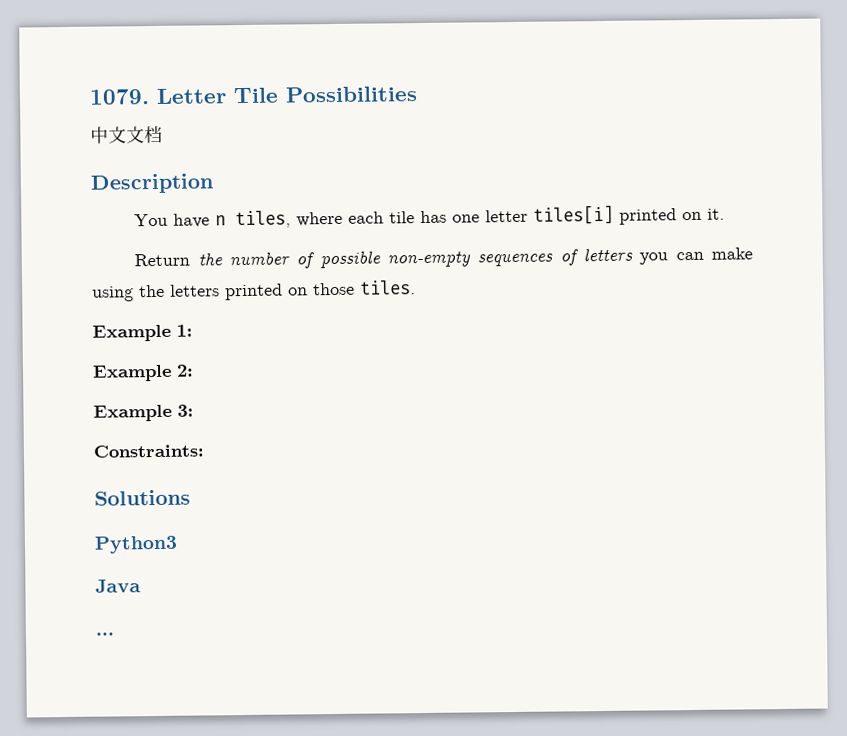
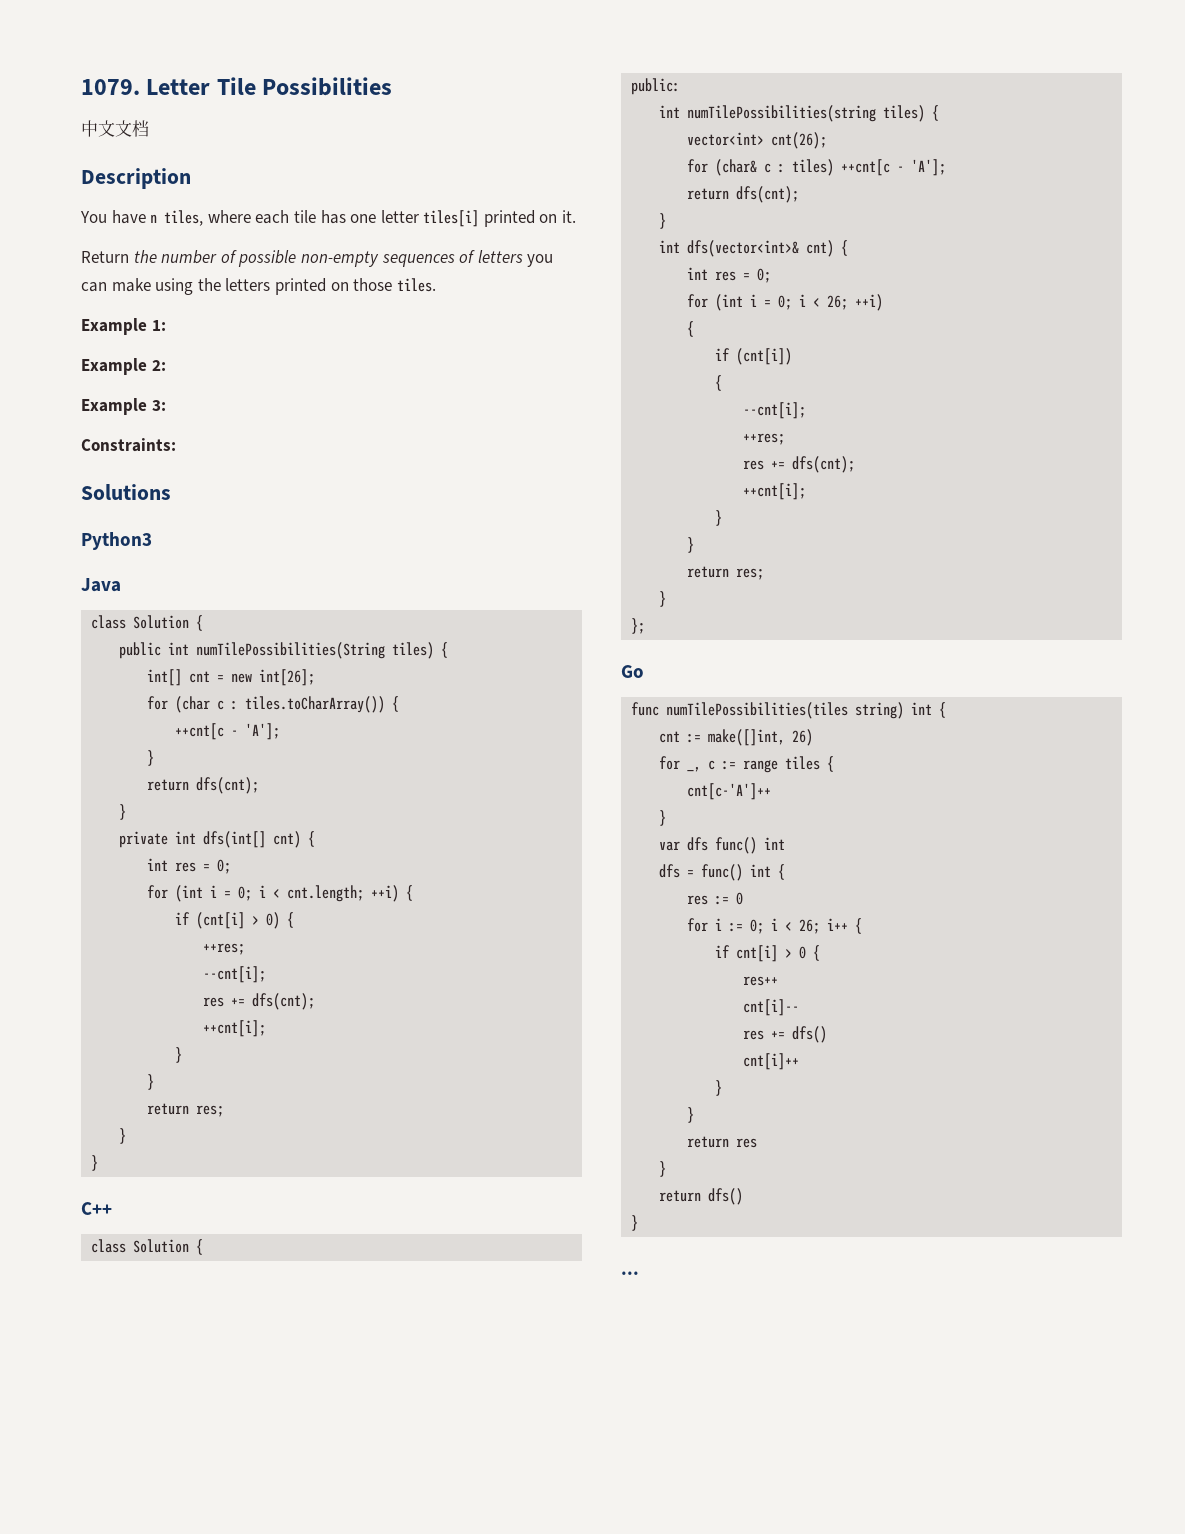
  Java
+ class Solution {
+ public int numTilePossibilities(String tiles) {
+ int[] cnt = new int[26];
+ for (char c : tiles.toCharArray()) {
+ ++cnt[c - 'A'];
+ }
+ return dfs(cnt);
+ }
+ private int dfs(int[] cnt) {
+ int res = 0;
+ for (int i = 0; i < cnt.length; ++i) {
+ if (cnt[i] > 0) {
+ ++res;
+ --cnt[i];
+ res += dfs(cnt);
+ ++cnt[i];
+ }
+ }
+ return res;
+ }
+ }
+ C++
+ class Solution {
+ public:
+ int numTilePossibilities(string tiles) {
+ vector<int> cnt(26);
+ for (char& c : tiles) ++cnt[c - 'A'];
+ return dfs(cnt);
+ }
+ int dfs(vector<int>& cnt) {
+ int res = 0;
+ for (int i = 0; i < 26; ++i)
+ {
+ if (cnt[i])
+ {
+ --cnt[i];
+ ++res;
+ res += dfs(cnt);
+ ++cnt[i];
+ }
+ }
+ return res;
+ }
+ };
+ Go
+ func numTilePossibilities(tiles string) int {
+ cnt := make([]int, 26)
+ for _, c := range tiles {
+ cnt[c-'A']++
+ }
+ var dfs func() int
+ dfs = func() int {
+ res := 0
+ for i := 0; i < 26; i++ {
+ if cnt[i] > 0 {
+ res++
+ cnt[i]--
+ res += dfs()
+ cnt[i]++
+ }
+ }
+ return res
+ }
+ return dfs()
+ }

